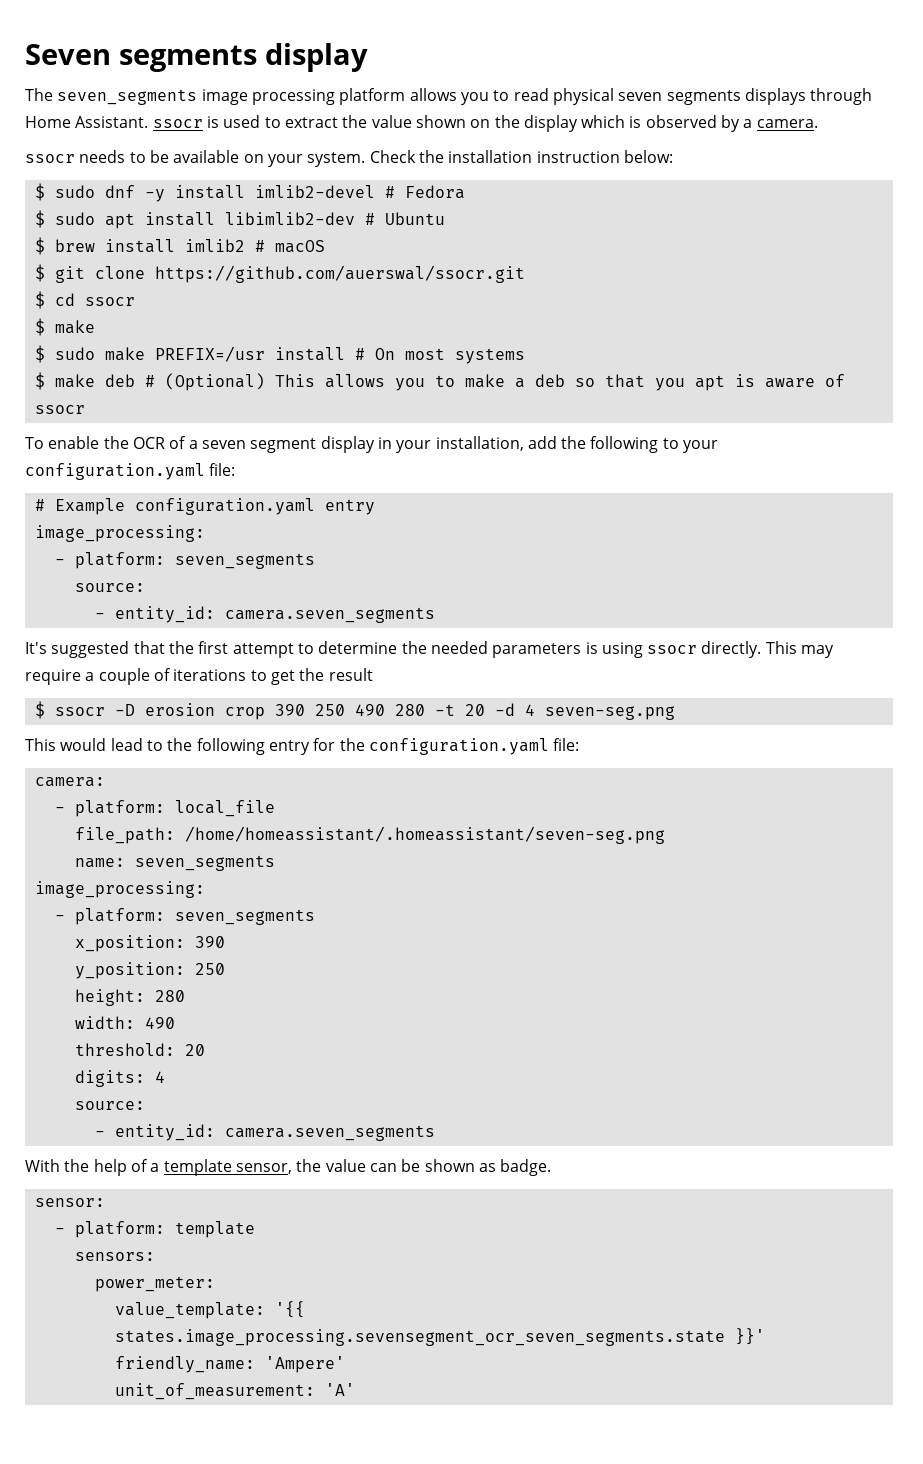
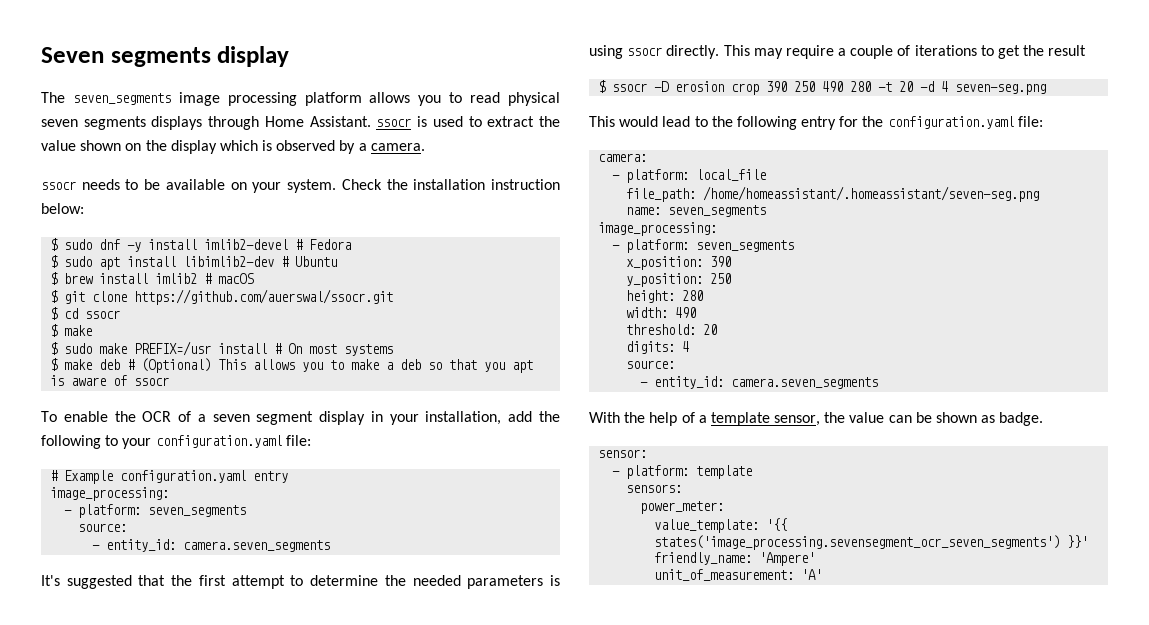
- value_template: '{{ states.image_processing.sevensegment_ocr_seven_segments.state }}'
+ value_template: '{{ states('image_processing.sevensegment_ocr_seven_segments') }}'

